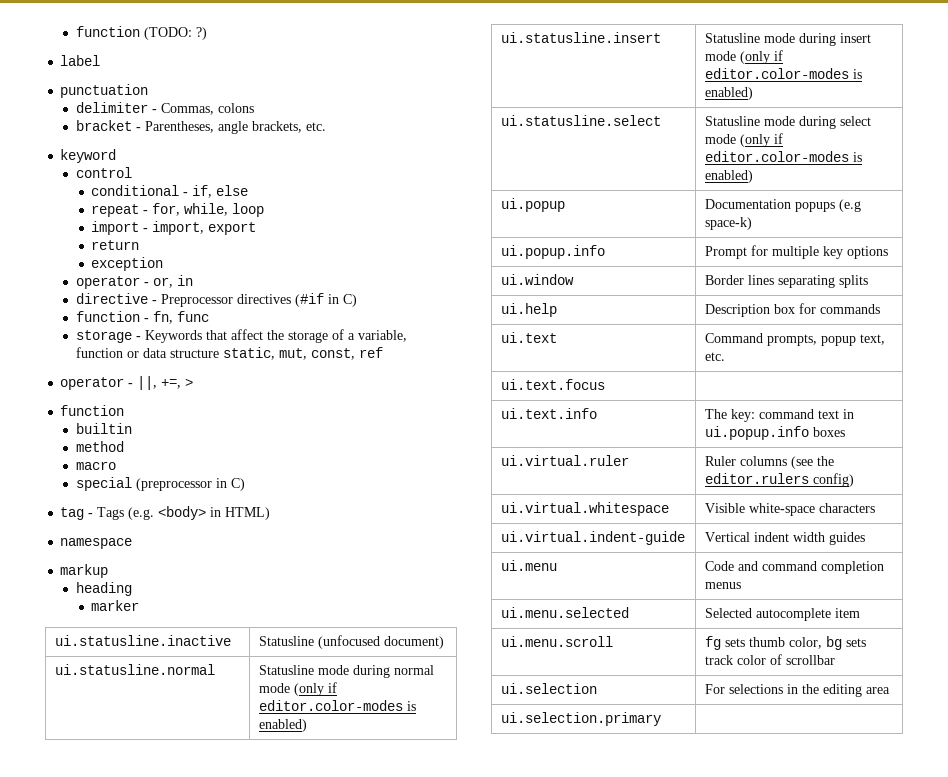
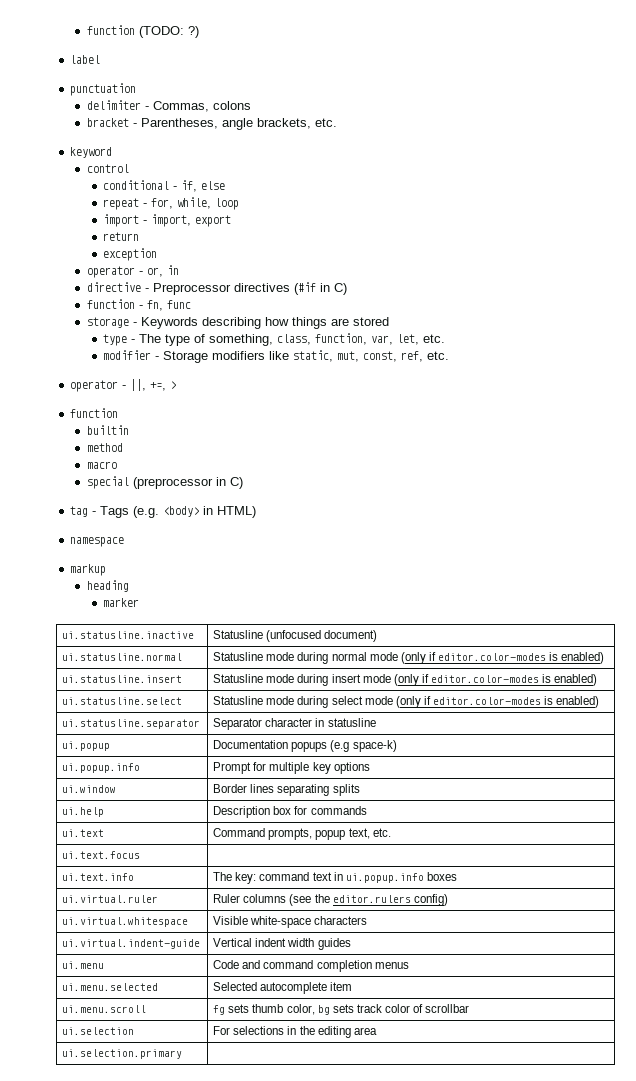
- storage - Keywords that affect the storage of a variable, function or data structure static, mut, const, ref
+ storage - Keywords describing how things are stored
+ type - The type of something, class, function, var, let, etc.
+ modifier - Storage modifiers like static, mut, const, ref, etc.
+ ui.statusline.separator | Separator character in statusline

